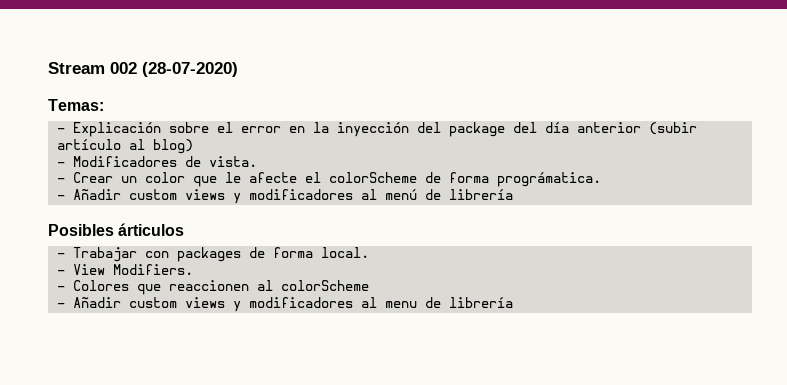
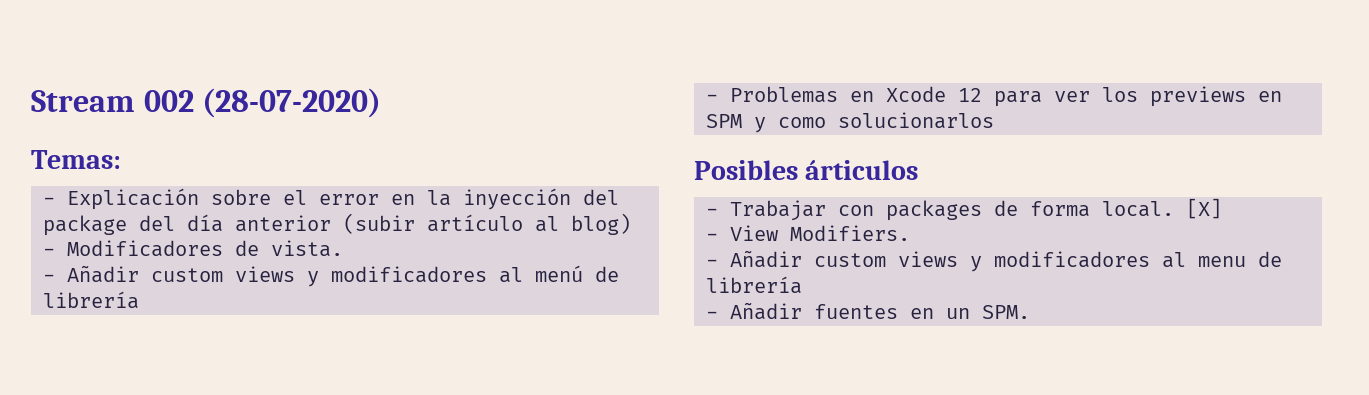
- - Crear un color que le afecte el colorScheme de forma prográmatica.
+ - Problemas en Xcode 12 para ver los previews en SPM y como solucionarlos
+ [X]
- - Colores que reaccionen al colorScheme
+ - Añadir fuentes en un SPM.

